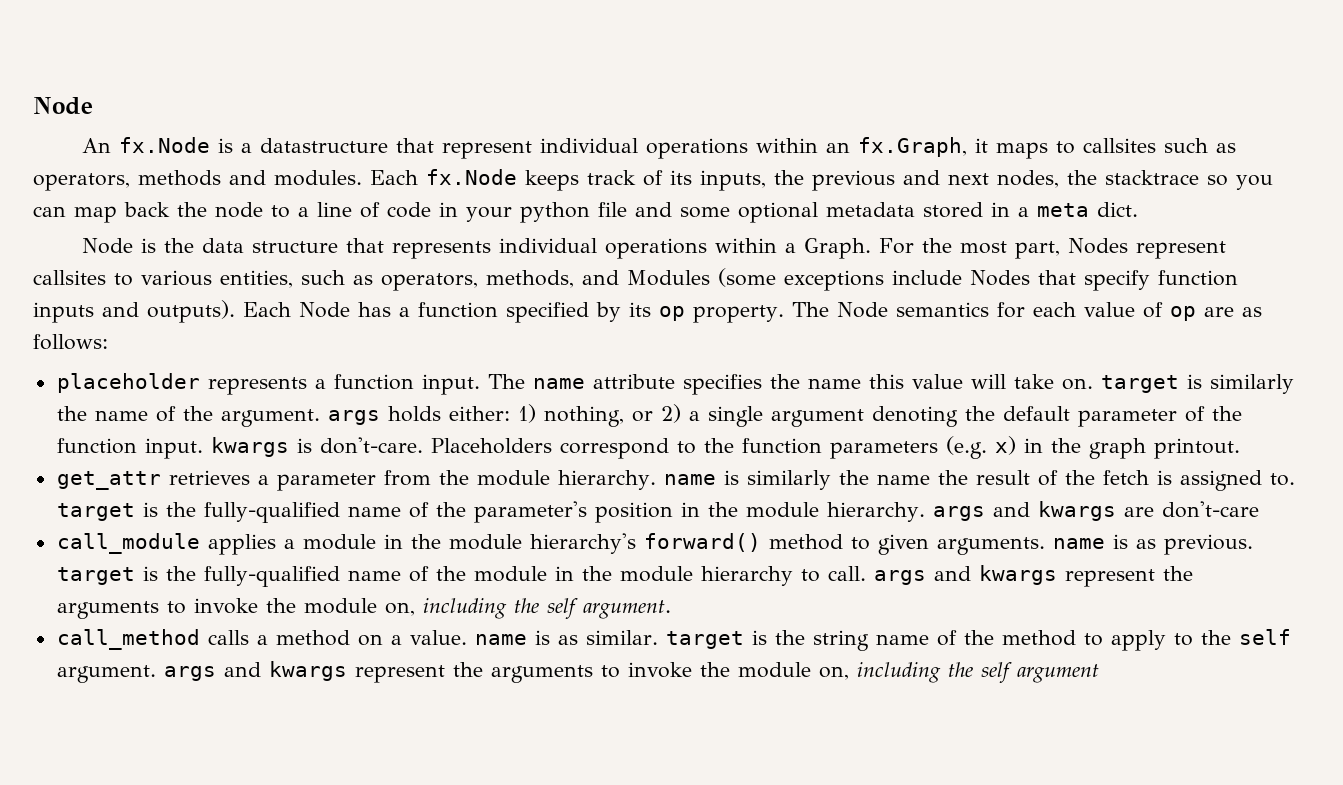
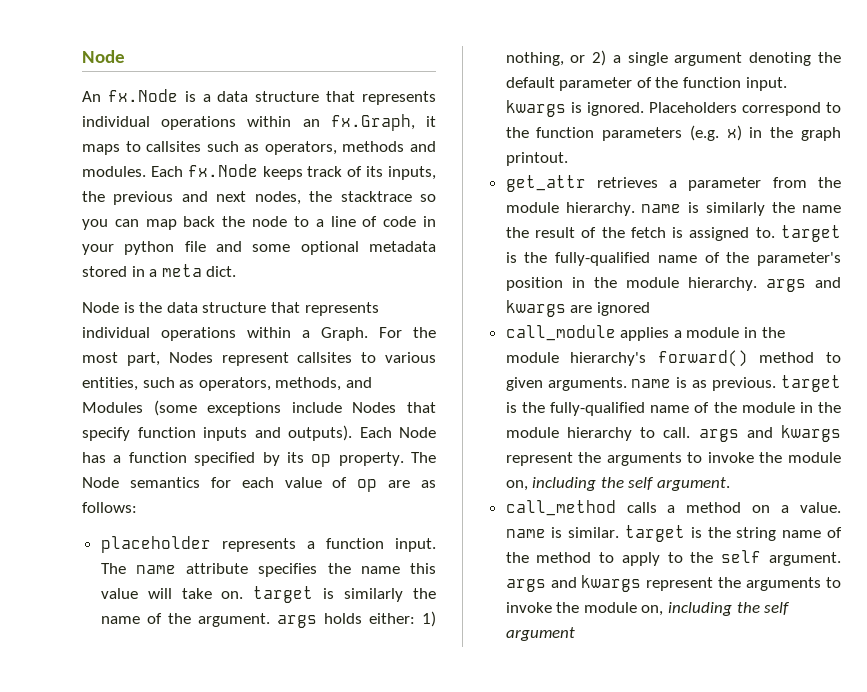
- An fx.Node is a datastructure that represent individual operations within an fx.Graph, it maps to callsites such as operators, methods and modules.
+ An fx.Node is a data structure that represents individual operations within an fx.Graph, it maps to callsites such as operators, methods and modules.
- The name attribute specifies the name this value will take on. target is similarly the name of the argument. args holds either: 1) nothing, or 2) a single argument denoting the default parameter of the function input. kwargs is don't-care.
+ The name attribute specifies the name this value will take on. target is similarly the name of the argument. args holds either: 1) nothing, or 2) a single argument denoting the default parameter of the function input. kwargs is ignored.
- get_attr retrieves a parameter from the module hierarchy. name is similarly the name the result of the fetch is assigned to. target is the fully-qualified name of the parameter's position in the module hierarchy. args and kwargs are don't-care
+ get_attr retrieves a parameter from the module hierarchy. name is similarly the name the result of the fetch is assigned to. target is the fully-qualified name of the parameter's position in the module hierarchy. args and kwargs are ignored
- call_method calls a method on a value. name is as similar. target is the string name of the method to apply to the self argument. args and kwargs represent the arguments to invoke the module on, including the self argument
+ call_method calls a method on a value. name is similar. target is the string name of the method to apply to the self argument. args and kwargs represent the arguments to invoke the module on, including the self argument

